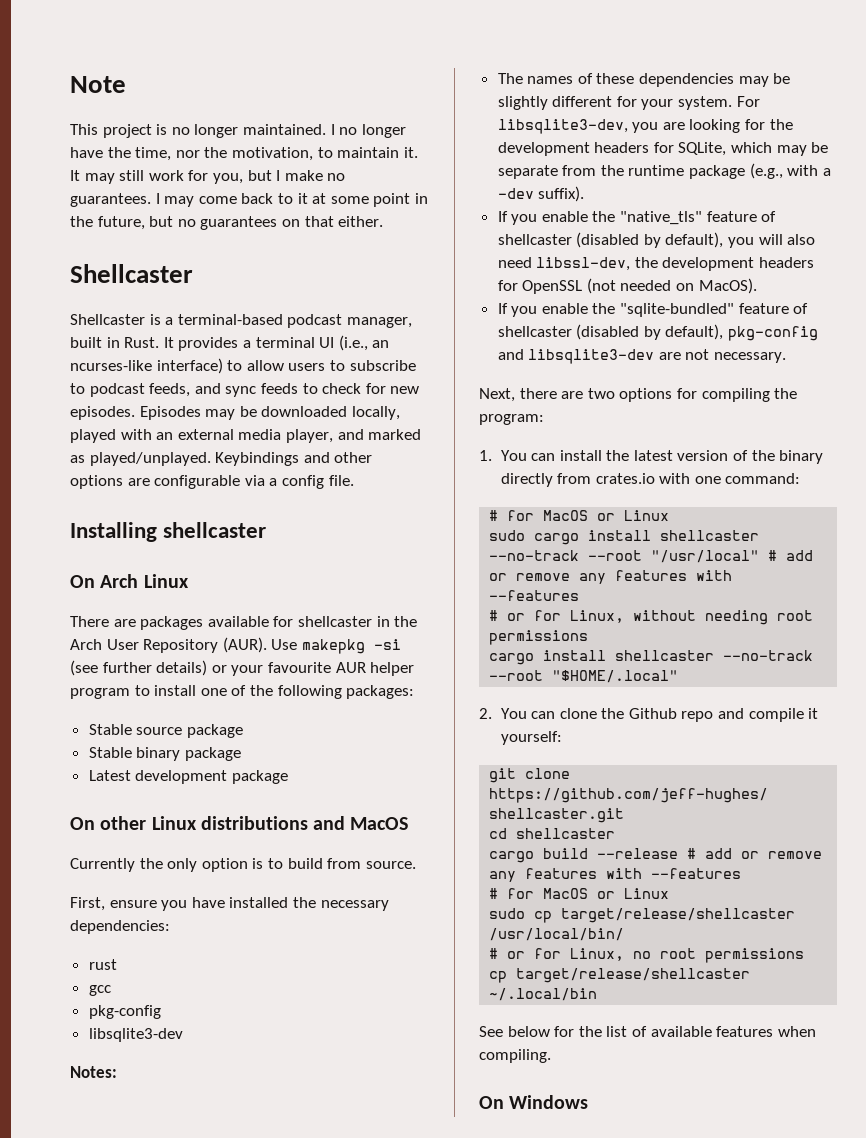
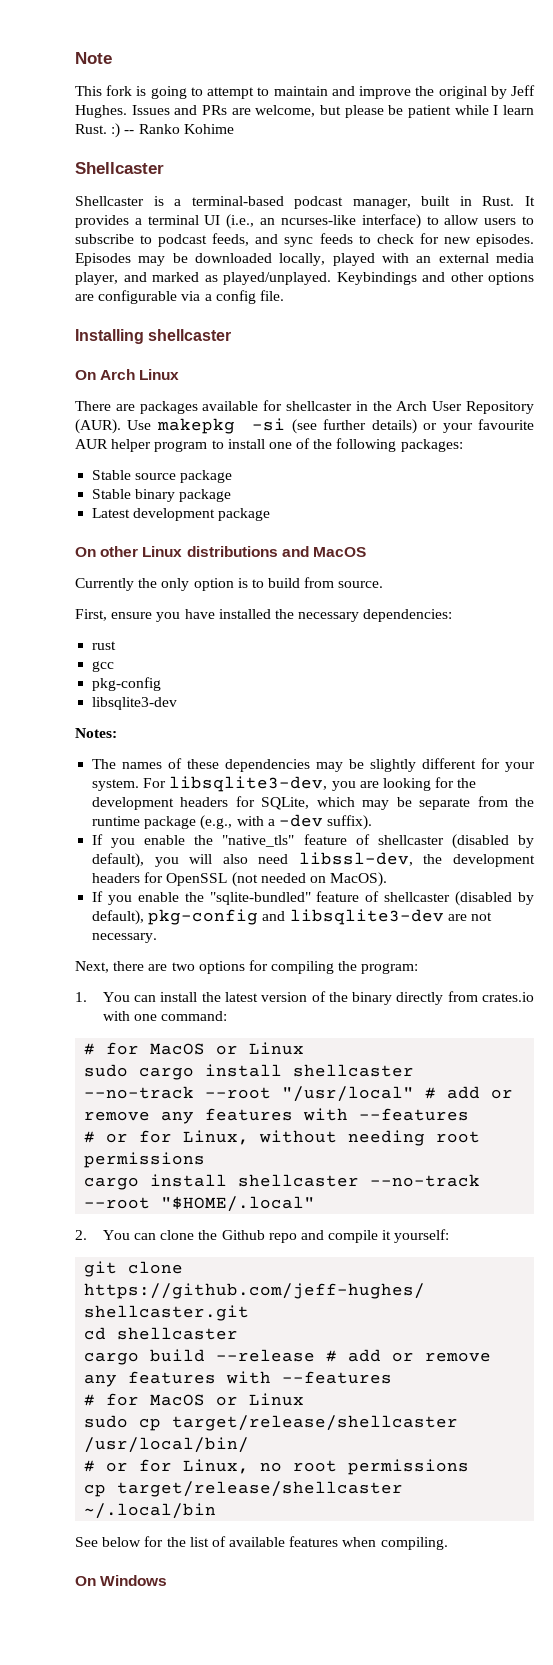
- This project is no longer maintained. I no longer have the time, nor the motivation, to maintain it. It may still work for you, but I make no guarantees. I may come back to it at some point in the future, but no guarantees on that either.
+ This fork is going to attempt to maintain and improve the original by Jeff Hughes. Issues and PRs are welcome, but please be patient while I learn Rust. :) -- Ranko Kohime

